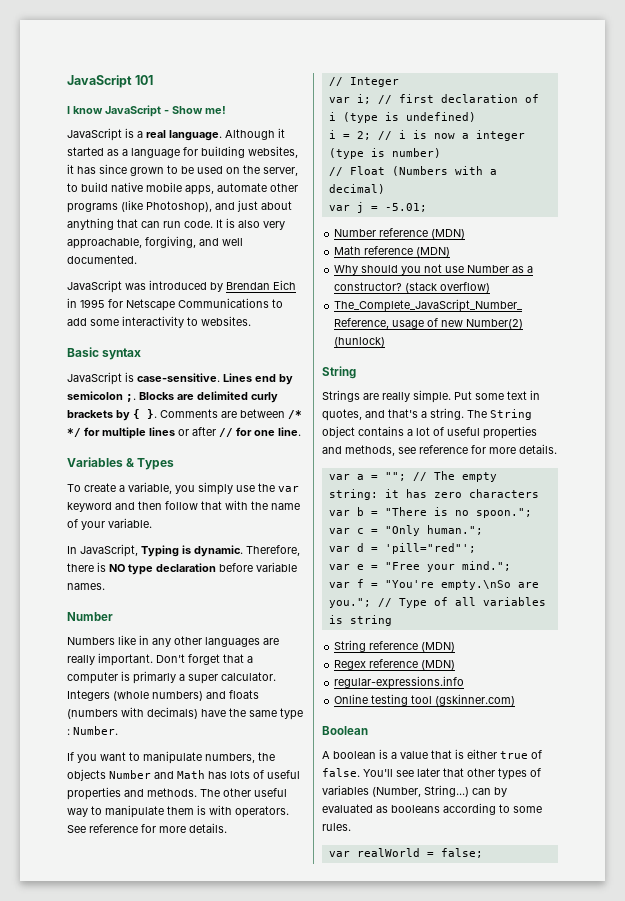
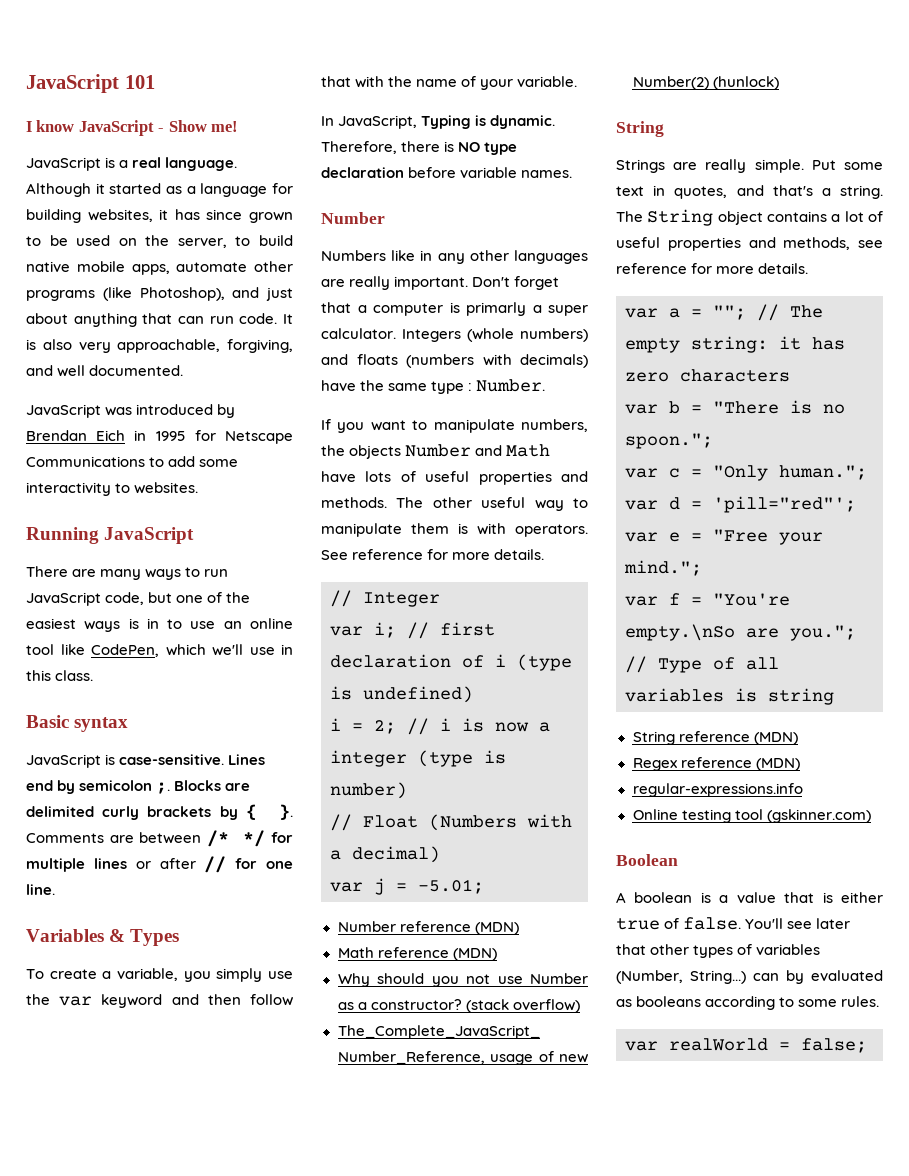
+ Running JavaScript
+ There are many ways to run JavaScript code, but one of the easiest ways is in to use an online tool like CodePen, which we'll use in this class.
- If you want to manipulate numbers, the objects Number and Math has lots of useful properties and methods.
+ If you want to manipulate numbers, the objects Number and Math have lots of useful properties and methods.

